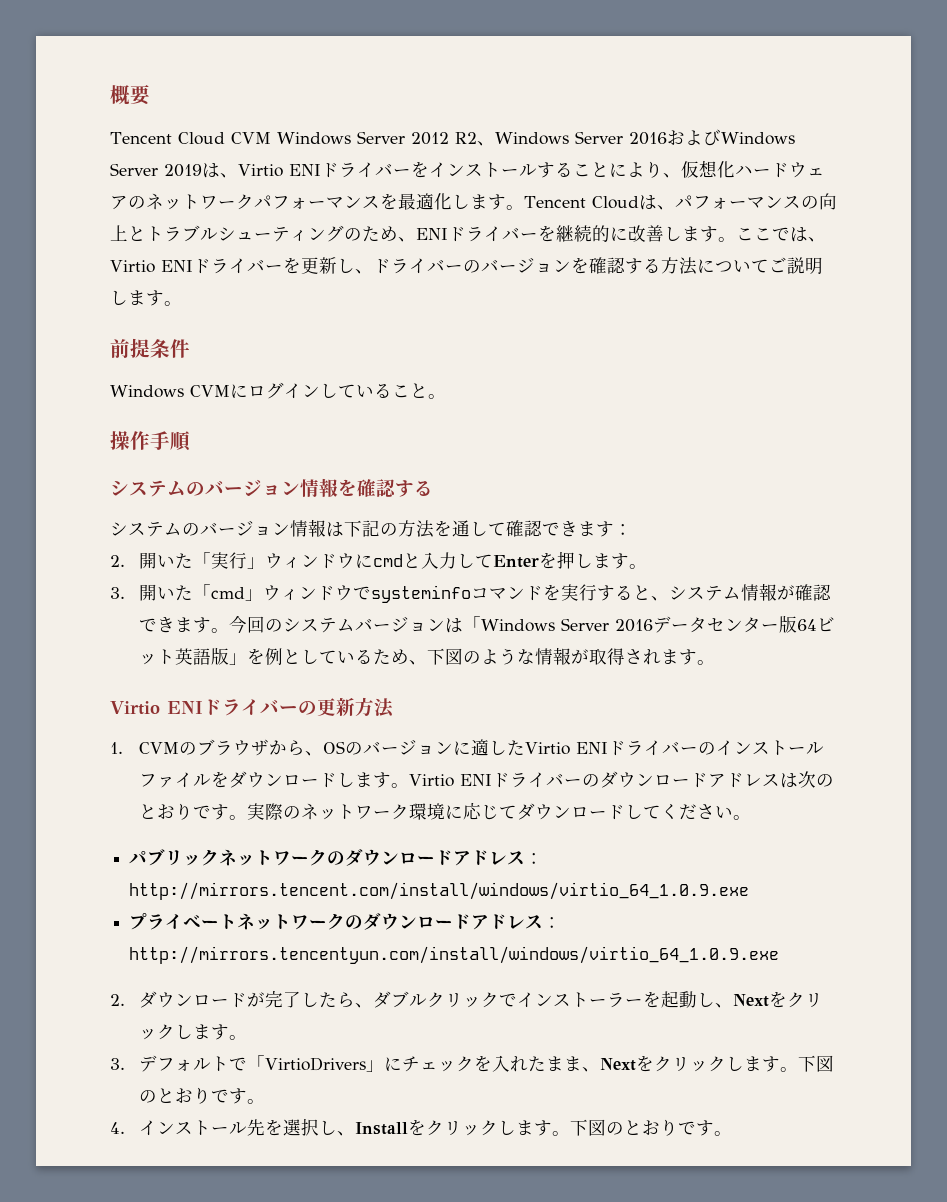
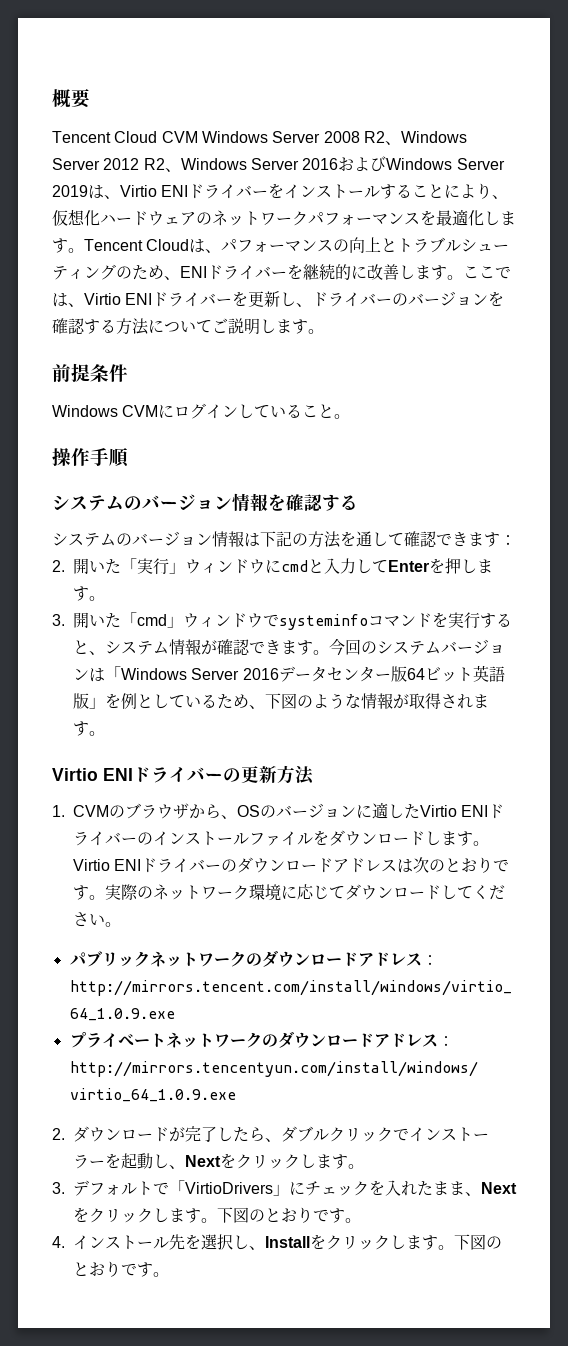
- Tencent Cloud CVM Windows Server 2012 R2、Windows Server 2016およびWindows Server 2019は、Virtio ENIドライバーをインストールすることにより、仮想化ハードウェアのネットワークパフォーマンスを最適化します。
+ Tencent Cloud CVM Windows Server 2008 R2、Windows Server 2012 R2、Windows Server 2016およびWindows Server 2019は、Virtio ENIドライバーをインストールすることにより、仮想化ハードウェアのネットワークパフォーマンスを最適化します。

